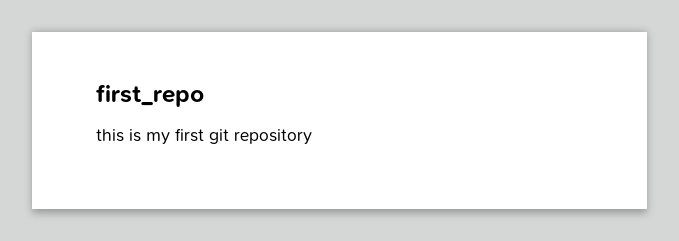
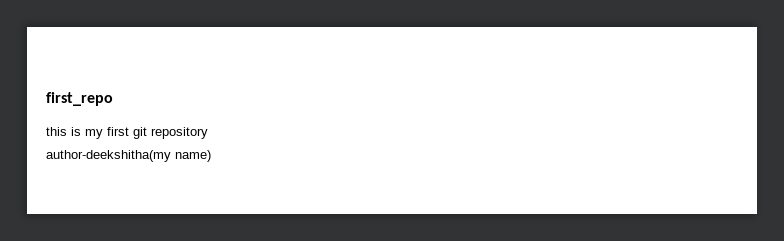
+ author-deekshitha(my name)

